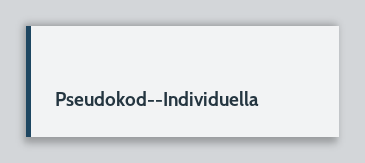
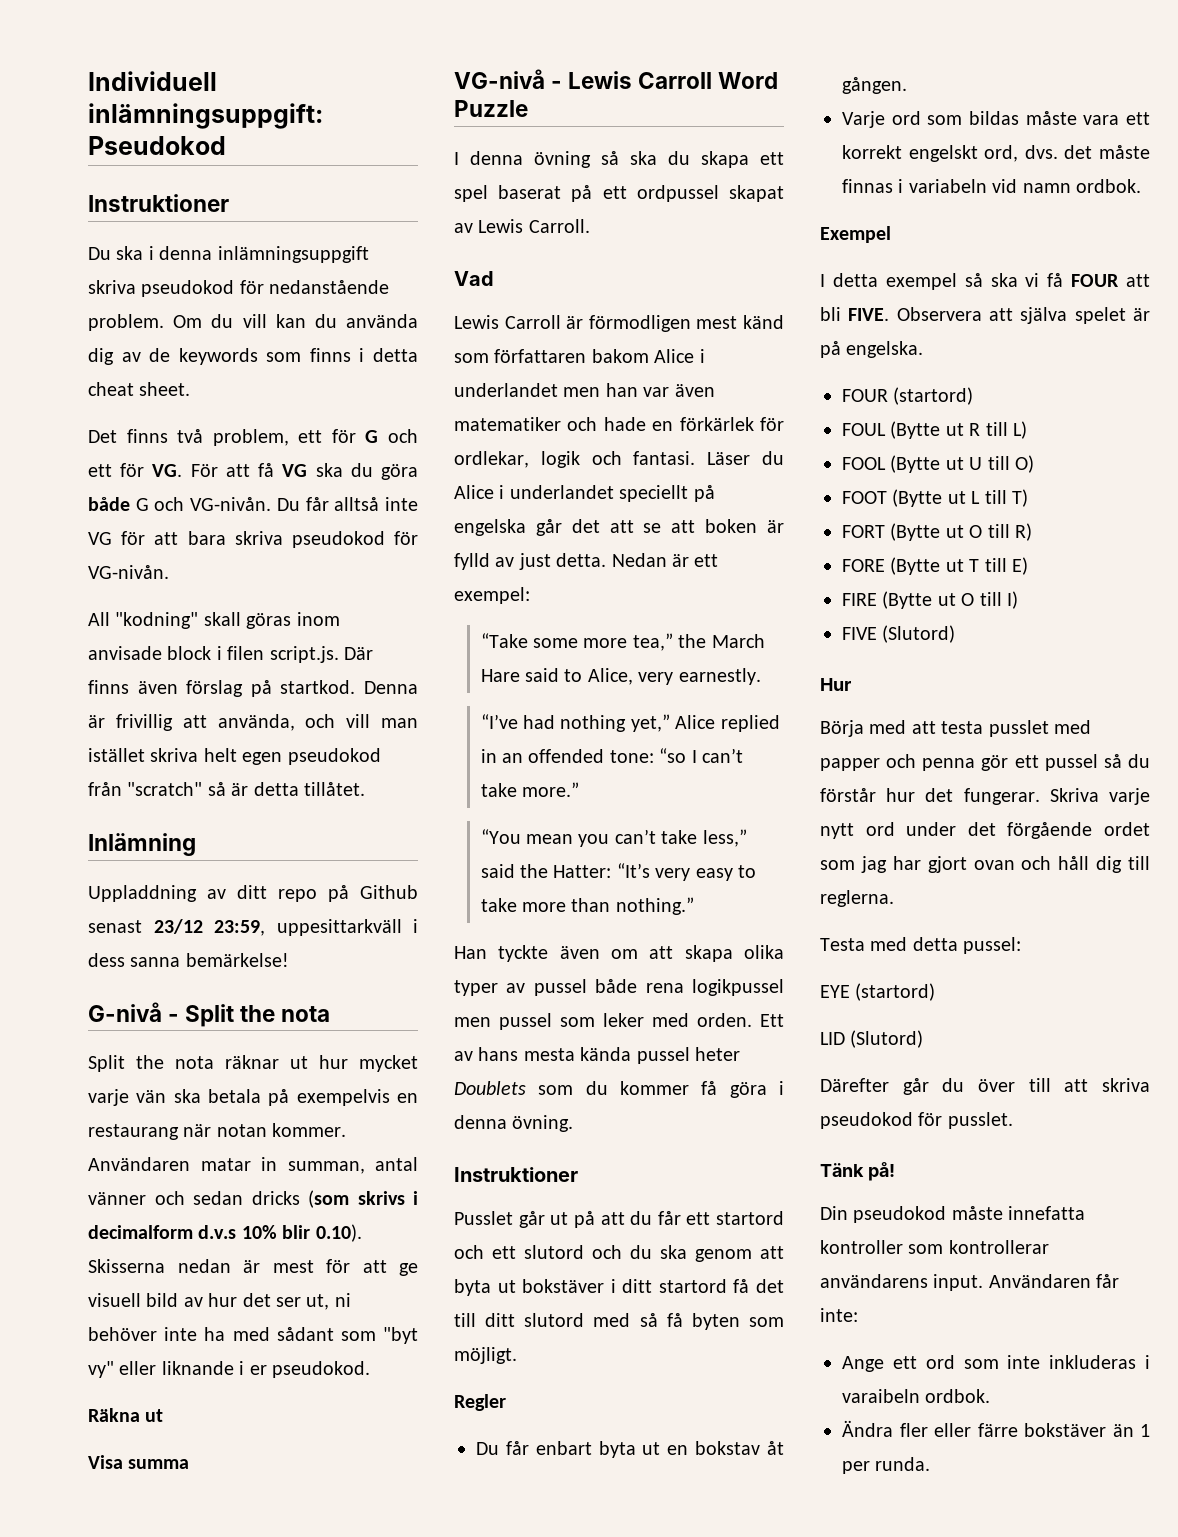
- Pseudokod--Individuella
+ Individuell inlämningsuppgift: Pseudokod
+ Instruktioner
+ Du ska i denna inlämningsuppgift skriva pseudokod för nedanstående problem. Om du vill kan du använda dig av de keywords som finns i detta cheat sheet.
+ Det finns två problem, ett för G och ett för VG. För att få VG ska du göra både G och VG-nivån. Du får alltså inte VG för att bara skriva pseudokod för VG-nivån.
+ All "kodning" skall göras inom anvisade block i filen script.js. Där finns även förslag på startkod. Denna är frivillig att använda, och vill man istället skriva helt egen pseudokod från "scratch" så är detta tillåtet.
+ Inlämning
+ Uppladdning av ditt repo på Github senast 23/12 23:59, uppesittarkväll i dess sanna bemärkelse!
+ G-nivå - Split the nota
+ Split the nota räknar ut hur mycket varje vän ska betala på exempelvis en restaurang när notan kommer. Användaren matar in summan, antal vänner och sedan dricks (som skrivs i decimalform d.v.s 10% blir 0.10). Skisserna nedan är mest för att ge visuell bild av hur det ser ut, ni behöver inte ha med sådant som "byt vy" eller liknande i er pseudokod.
+ Räkna ut
+ Visa summa
+ VG-nivå - Lewis Carroll Word Puzzle
+ I denna övning så ska du skapa ett spel baserat på ett ordpussel skapat av Lewis Carroll.
+ Vad
+ Lewis Carroll är förmodligen mest känd som författaren bakom Alice i underlandet men han var även matematiker och hade en förkärlek för ordlekar, logik och fantasi. Läser du Alice i underlandet speciellt på engelska går det att se att boken är fylld av just detta. Nedan är ett exempel:
+ “Take some more tea,” the March Hare said to Alice, very earnestly.
+ “I’ve had nothing yet,” Alice replied in an offended tone: “so I can’t take more.”
+ “You mean you can’t take less,” said the Hatter: “It’s very easy to take more than nothing.”
+ Han tyckte även om att skapa olika typer av pussel både rena logikpussel men pussel som leker med orden. Ett av hans mesta kända pussel heter Doublets som du kommer få göra i denna övning.
+ Instruktioner
+ Pusslet går ut på att du får ett startord och ett slutord och du ska genom att byta ut bokstäver i ditt startord få det till ditt slutord med så få byten som möjligt.
+ Regler
+ Du får enbart byta ut en bokstav åt gången.
+ Varje ord som bildas måste vara ett korrekt engelskt ord, dvs. det måste finnas i variabeln vid namn ordbok.
+ Exempel
+ I detta exempel så ska vi få FOUR att bli FIVE. Observera att själva spelet är på engelska.
+ FOUR (startord)
+ FOUL (Bytte ut R till L)
+ FOOL (Bytte ut U till O)
+ FOOT (Bytte ut L till T)
+ FORT (Bytte ut O till R)
+ FORE (Bytte ut T till E)
+ FIRE (Bytte ut O till I)
+ FIVE (Slutord)
+ Hur
+ Börja med att testa pusslet med papper och penna gör ett pussel så du förstår hur det fungerar. Skriva varje nytt ord under det förgående ordet som jag har gjort ovan och håll dig till reglerna.
+ Testa med detta pussel:
+ EYE (startord)
+ LID (Slutord)
+ Därefter går du över till att skriva pseudokod för pusslet.
+ Tänk på!
+ Din pseudokod måste innefatta kontroller som kontrollerar användarens input. Användaren får inte:
+ Ange ett ord som inte inkluderas i varaibeln ordbok.
+ Ändra fler eller färre bokstäver än 1 per runda.

